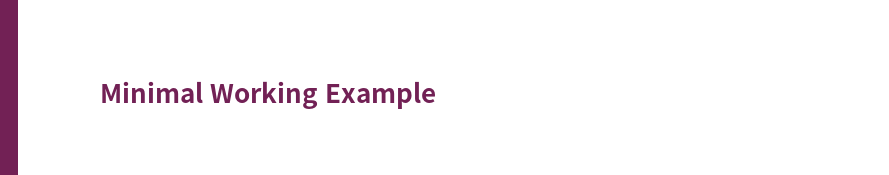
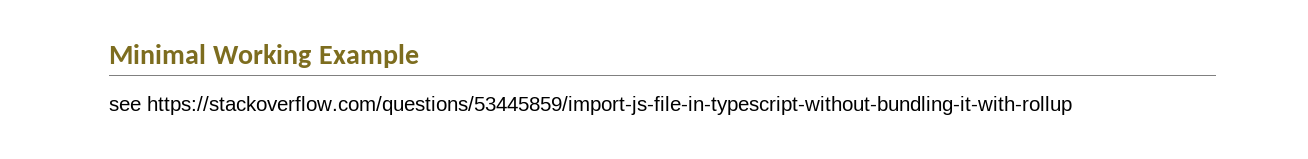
+ see https://stackoverflow.com/questions/53445859/import-js-file-in-typescript-without-bundling-it-with-rollup

